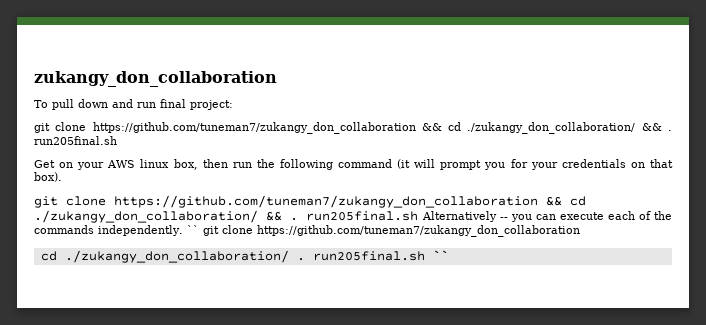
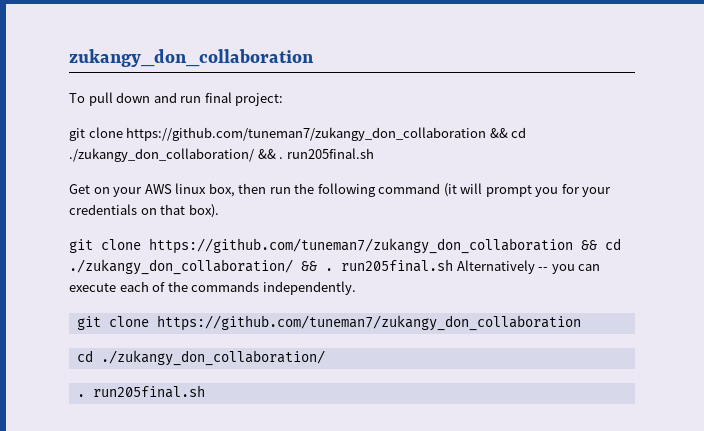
- git clone https://github.com/tuneman7/zukangy_don_collaboration && cd ./zukangy_don_collaboration/ && . run205final.sh Alternatively -- you can execute each of the commands independently. `` git clone https://github.com/tuneman7/zukangy_don_collaboration
- cd ./zukangy_don_collaboration/ . run205final.sh ``
+ git clone https://github.com/tuneman7/zukangy_don_collaboration && cd ./zukangy_don_collaboration/ && . run205final.sh Alternatively -- you can execute each of the commands independently.
+ git clone https://github.com/tuneman7/zukangy_don_collaboration
+ cd ./zukangy_don_collaboration/
+ . run205final.sh

